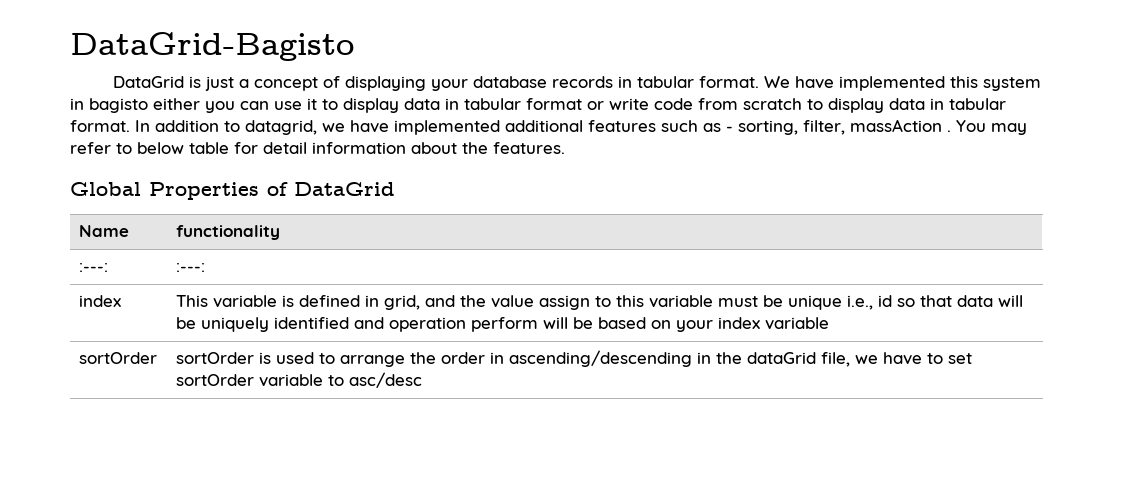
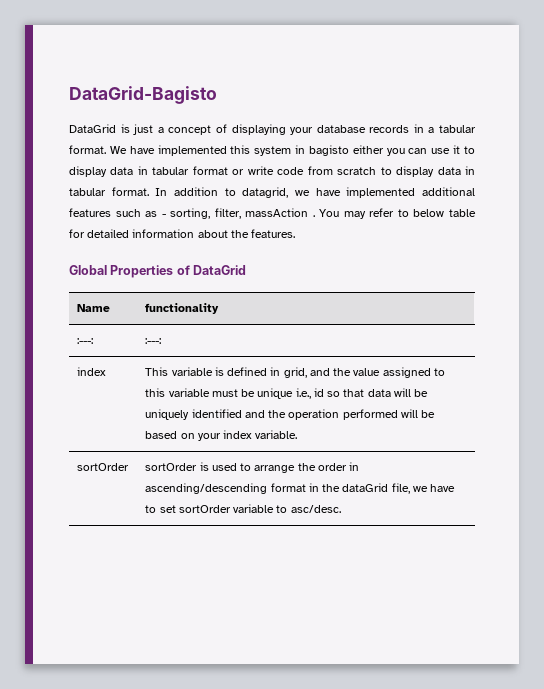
- DataGrid is just a concept of displaying your database records in tabular format.
+ DataGrid is just a concept of displaying your database records in a tabular format.
- You may refer to below table for detail information about the features.
+ You may refer to below table for detailed information about the features.
- index | This variable is defined in grid, and the value assign to this variable must be unique i.e., id so that data will be uniquely identified and operation perform will be based on your index variable
+ index | This variable is defined in grid, and the value assigned to this variable must be unique i.e., id so that data will be uniquely identified and the operation performed will be based on your index variable.
- sortOrder | sortOrder is used to arrange the order in ascending/descending in the dataGrid file, we have to set sortOrder variable to asc/desc
+ sortOrder | sortOrder is used to arrange the order in ascending/descending format in the dataGrid file, we have to set sortOrder variable to asc/desc.

